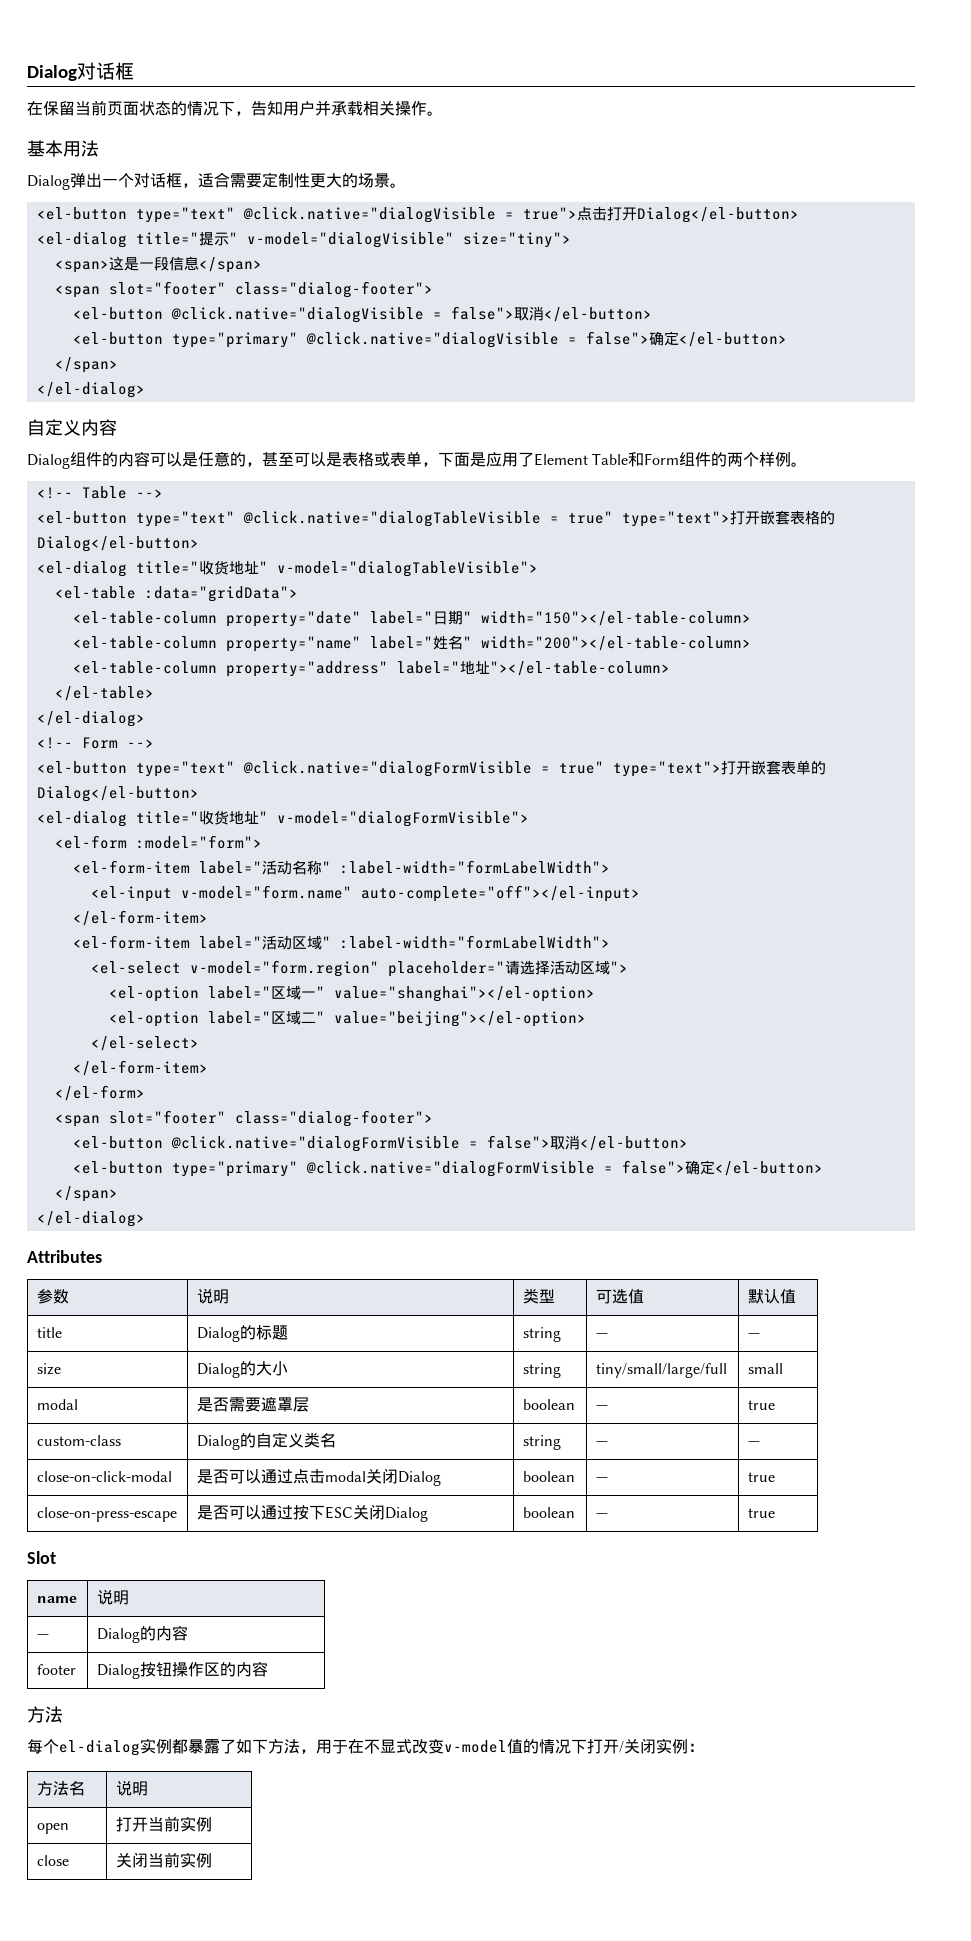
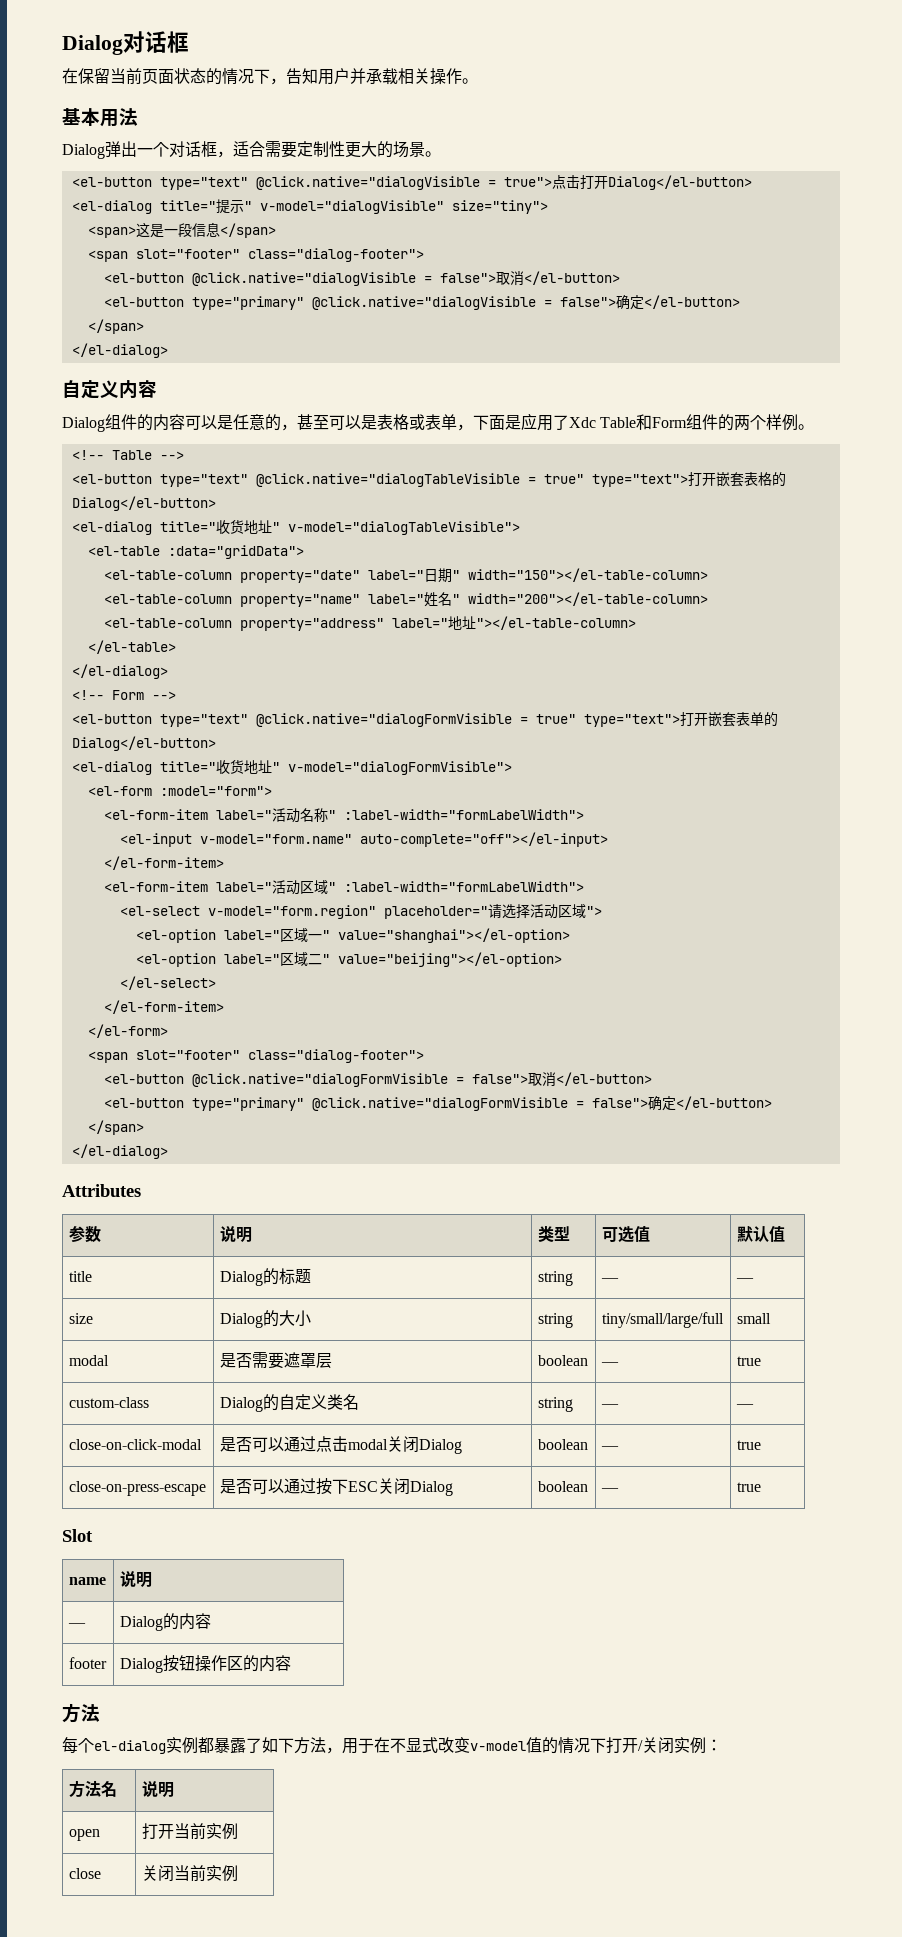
- Dialog组件的内容可以是任意的，甚至可以是表格或表单，下面是应用了Element Table和Form组件的两个样例。
+ Dialog组件的内容可以是任意的，甚至可以是表格或表单，下面是应用了Xdc Table和Form组件的两个样例。

